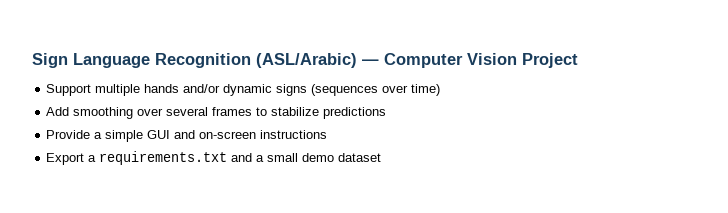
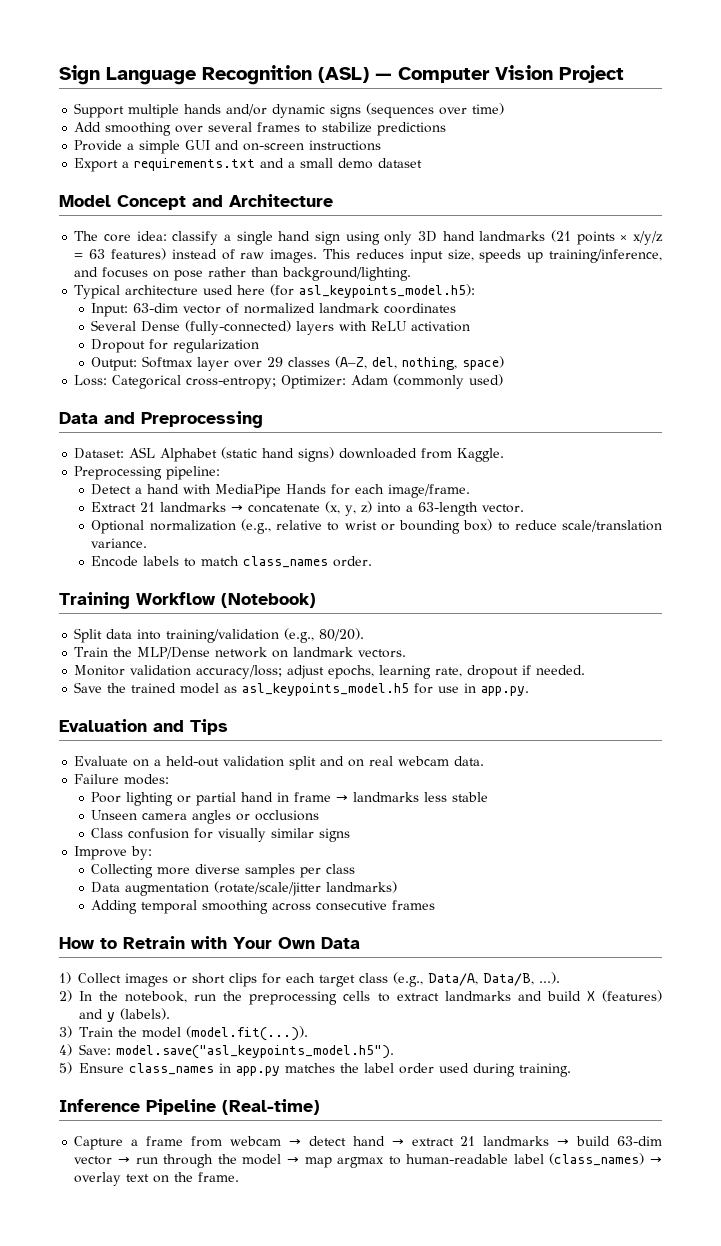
- Sign Language Recognition (ASL/Arabic) — Computer Vision Project
+ Sign Language Recognition (ASL) — Computer Vision Project
+ Model Concept and Architecture
+ The core idea: classify a single hand sign using only 3D hand landmarks (21 points × x/y/z = 63 features) instead of raw images. This reduces input size, speeds up training/inference, and focuses on pose rather than background/lighting.
+ Typical architecture used here (for asl_keypoints_model.h5):
+ Input: 63-dim vector of normalized landmark coordinates
+ Several Dense (fully-connected) layers with ReLU activation
+ Dropout for regularization
+ Output: Softmax layer over 29 classes (A–Z, del, nothing, space)
+ Loss: Categorical cross-entropy; Optimizer: Adam (commonly used)
+ Data and Preprocessing
+ Dataset: ASL Alphabet (static hand signs) downloaded from Kaggle.
+ Preprocessing pipeline:
+ Detect a hand with MediaPipe Hands for each image/frame.
+ Extract 21 landmarks → concatenate (x, y, z) into a 63-length vector.
+ Optional normalization (e.g., relative to wrist or bounding box) to reduce scale/translation variance.
+ Encode labels to match class_names order.
+ Training Workflow (Notebook)
+ Split data into training/validation (e.g., 80/20).
+ Train the MLP/Dense network on landmark vectors.
+ Monitor validation accuracy/loss; adjust epochs, learning rate, dropout if needed.
+ Save the trained model as asl_keypoints_model.h5 for use in app.py.
+ Evaluation and Tips
+ Evaluate on a held-out validation split and on real webcam data.
+ Failure modes:
+ Poor lighting or partial hand in frame → landmarks less stable
+ Unseen camera angles or occlusions
+ Class confusion for visually similar signs
+ Improve by:
+ Collecting more diverse samples per class
+ Data augmentation (rotate/scale/jitter landmarks)
+ Adding temporal smoothing across consecutive frames
+ How to Retrain with Your Own Data
+ 1) Collect images or short clips for each target class (e.g., Data/A, Data/B, ...).
+ 2) In the notebook, run the preprocessing cells to extract landmarks and build X (features) and y (labels).
+ 3) Train the model (model.fit(...)).
+ 4) Save: model.save("asl_keypoints_model.h5").
+ 5) Ensure class_names in app.py matches the label order used during training.
+ Inference Pipeline (Real-time)
+ Capture a frame from webcam → detect hand → extract 21 landmarks → build 63-dim vector → run through the model → map argmax to human-readable label (class_names) → overlay text on the frame.

